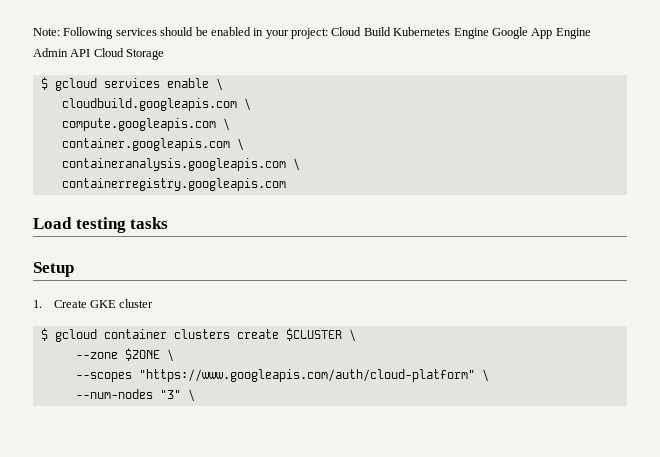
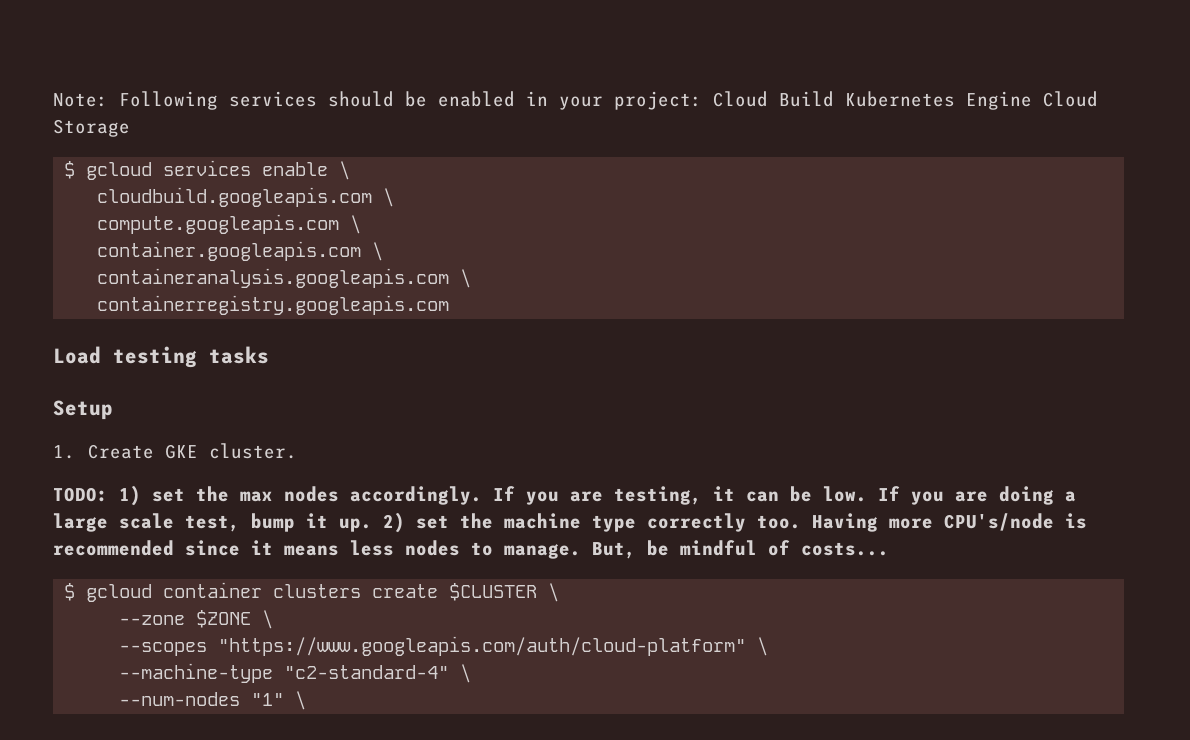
- Note: Following services should be enabled in your project: Cloud Build Kubernetes Engine Google App Engine Admin API Cloud Storage
+ Note: Following services should be enabled in your project: Cloud Build Kubernetes Engine Cloud Storage
- 1. Create GKE cluster
+ 1. Create GKE cluster.
+ TODO: 1) set the max nodes accordingly. If you are testing, it can be low. If you are doing a large scale test, bump it up. 2) set the machine type correctly too. Having more CPU's/node is recommended since it means less nodes to manage. But, be mindful of costs...
+ --machine-type "c2-standard-4" \
- --num-nodes "3" \
+ --num-nodes "1" \

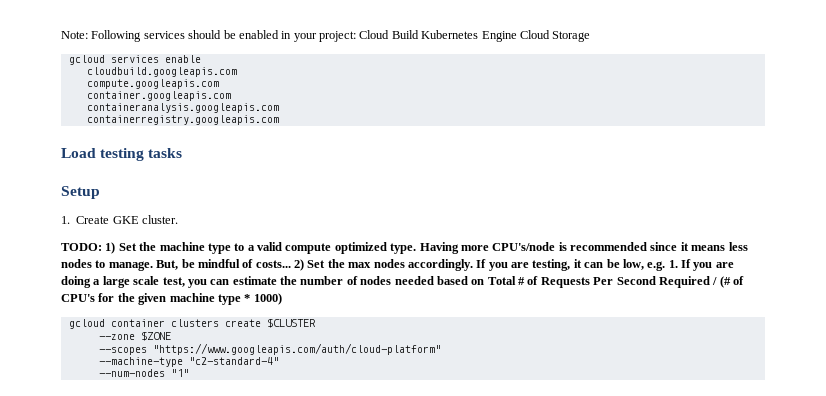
- $ gcloud services enable \
+ gcloud services enable
- cloudbuild.googleapis.com \
+ cloudbuild.googleapis.com
- compute.googleapis.com \
+ compute.googleapis.com
- container.googleapis.com \
+ container.googleapis.com
- containeranalysis.googleapis.com \
+ containeranalysis.googleapis.com
- TODO: 1) set the max nodes accordingly. If you are testing, it can be low. If you are doing a large scale test, bump it up. 2) set the machine type correctly too.
+ TODO: 1) Set the machine type to a valid compute optimized type.
- But, be mindful of costs...
- $ gcloud container clusters create $CLUSTER \
+ But, be mindful of costs... 2) Set the max nodes accordingly. If you are testing, it can be low, e.g. 1. If you are doing a large scale test, you can estimate the number of nodes needed based on Total # of Requests Per Second Required / (# of CPU's for the given machine type * 1000)
+ gcloud container clusters create $CLUSTER
- --zone $ZONE \
+ --zone $ZONE
- --scopes "https://www.googleapis.com/auth/cloud-platform" \
+ --scopes "https://www.googleapis.com/auth/cloud-platform"
- --machine-type "c2-standard-4" \
+ --machine-type "c2-standard-4"
- --num-nodes "1" \
+ --num-nodes "1"

